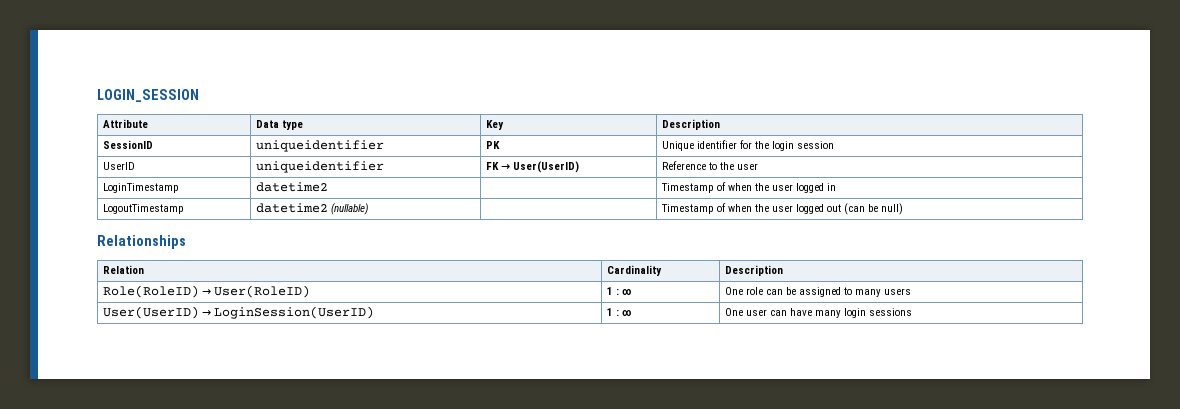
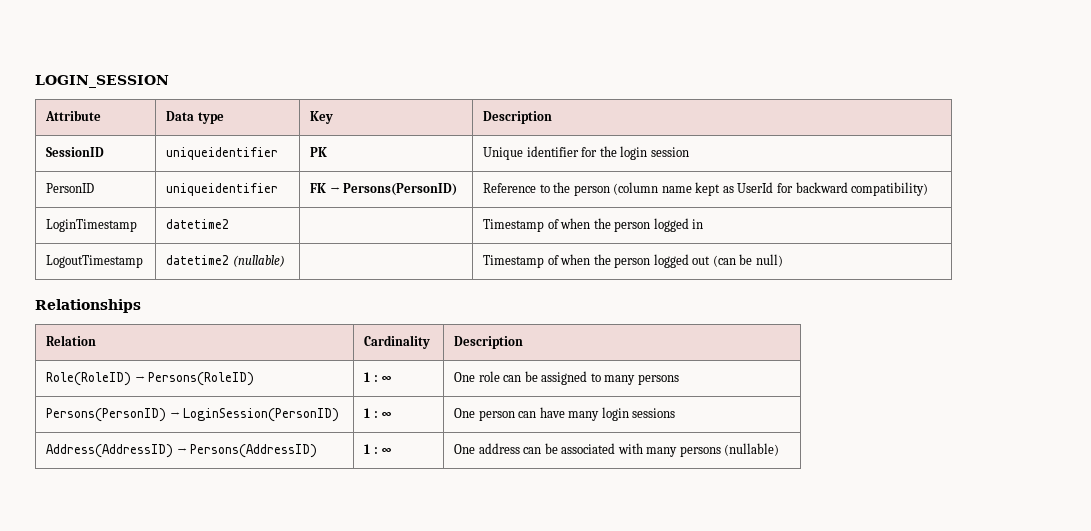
- UserID | uniqueidentifier | FK → User(UserID) | Reference to the user
+ PersonID | uniqueidentifier | FK → Persons(PersonID) | Reference to the person (column name kept as UserId for backward compatibility)
- LoginTimestamp | datetime2 | | Timestamp of when the user logged in
+ LoginTimestamp | datetime2 | | Timestamp of when the person logged in
- LogoutTimestamp | datetime2 (nullable) | | Timestamp of when the user logged out (can be null)
+ LogoutTimestamp | datetime2 (nullable) | | Timestamp of when the person logged out (can be null)
- Role(RoleID) → User(RoleID) | 1 : ∞ | One role can be assigned to many users
- User(UserID) → LoginSession(UserID) | 1 : ∞ | One user can have many login sessions
+ Role(RoleID) → Persons(RoleID) | 1 : ∞ | One role can be assigned to many persons
+ Persons(PersonID) → LoginSession(PersonID) | 1 : ∞ | One person can have many login sessions
+ Address(AddressID) → Persons(AddressID) | 1 : ∞ | One address can be associated with many persons (nullable)

